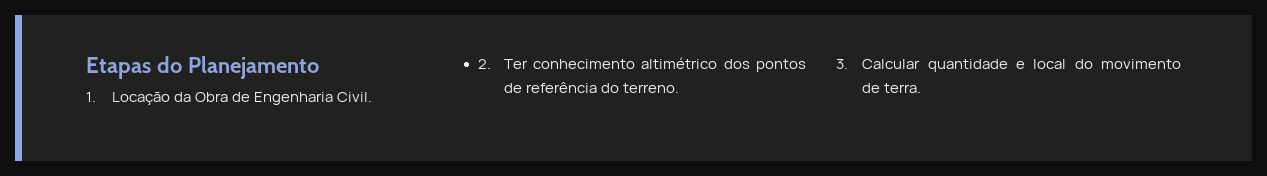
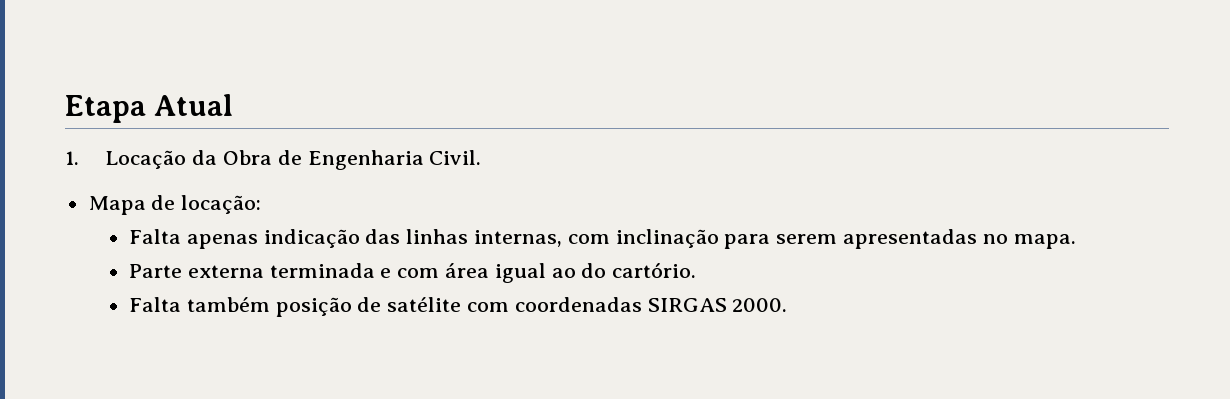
- Etapas do Planejamento
+ Etapa Atual
- 2. Ter conhecimento altimétrico dos pontos de referência do terreno.
- 3. Calcular quantidade e local do movimento de terra.
+ Mapa de locação:
+ Falta apenas indicação das linhas internas, com inclinação para serem apresentadas no mapa.
+ Parte externa terminada e com área igual ao do cartório.
+ Falta também posição de satélite com coordenadas SIRGAS 2000.

